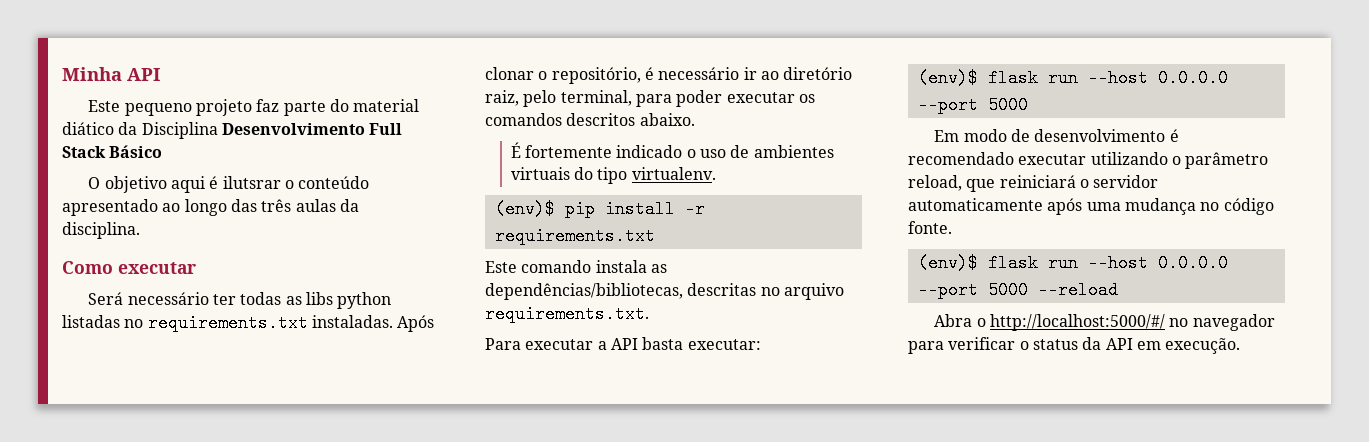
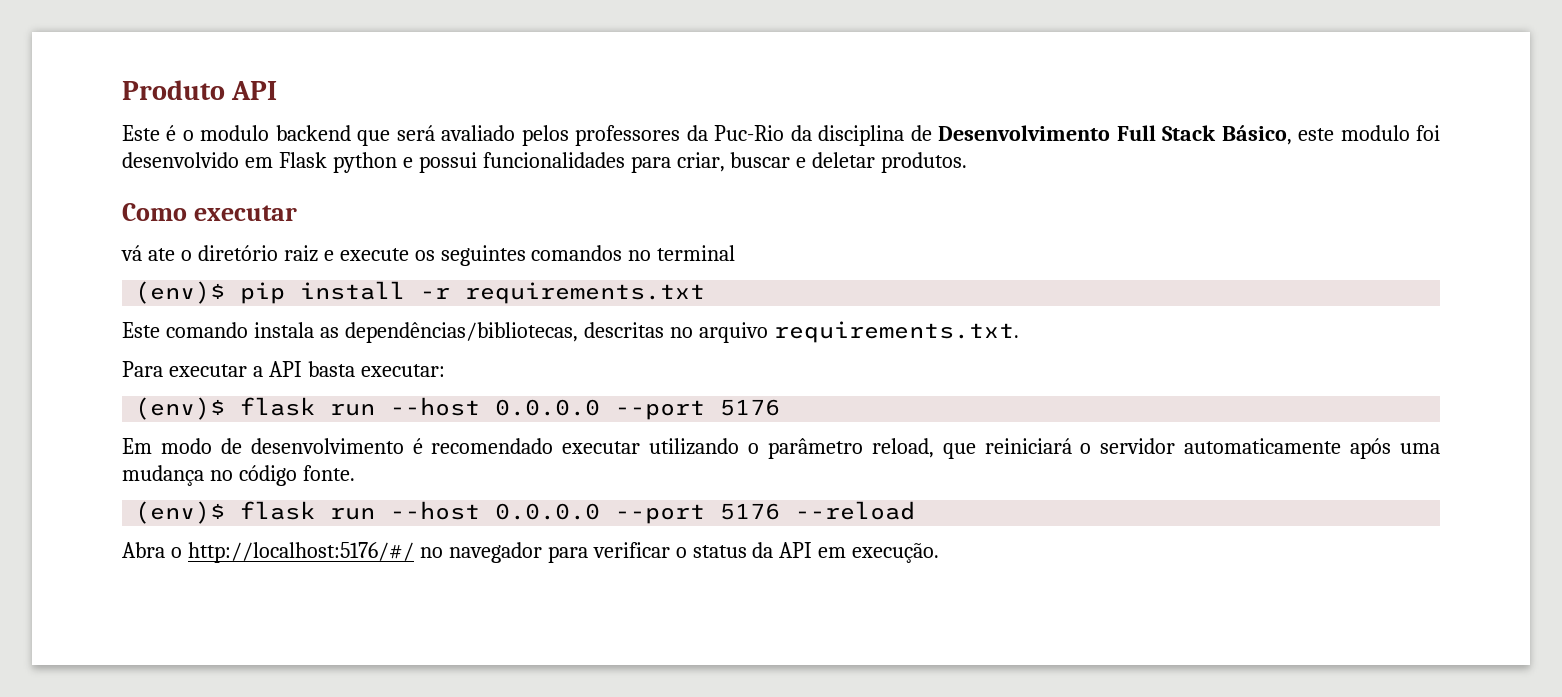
- Minha API
+ Produto API
- Este pequeno projeto faz parte do material diático da Disciplina Desenvolvimento Full Stack Básico
- O objetivo aqui é ilutsrar o conteúdo apresentado ao longo das três aulas da disciplina.
+ Este é o modulo backend que será avaliado pelos professores da Puc-Rio da disciplina de Desenvolvimento Full Stack Básico, este modulo foi desenvolvido em Flask python e possui funcionalidades para criar, buscar e deletar produtos.
  Como executar
- Será necessário ter todas as libs python listadas no requirements.txt instaladas. Após clonar o repositório, é necessário ir ao diretório raiz, pelo terminal, para poder executar os comandos descritos abaixo.
- É fortemente indicado o uso de ambientes virtuais do tipo virtualenv.
+ vá ate o diretório raiz e execute os seguintes comandos no terminal
  Para executar a API basta executar:
- (env)$ flask run --host 0.0.0.0 --port 5000
+ (env)$ flask run --host 0.0.0.0 --port 5176
- (env)$ flask run --host 0.0.0.0 --port 5000 --reload
+ (env)$ flask run --host 0.0.0.0 --port 5176 --reload
- Abra o http://localhost:5000/#/ no navegador para verificar o status da API em execução.
+ Abra o http://localhost:5176/#/ no navegador para verificar o status da API em execução.

